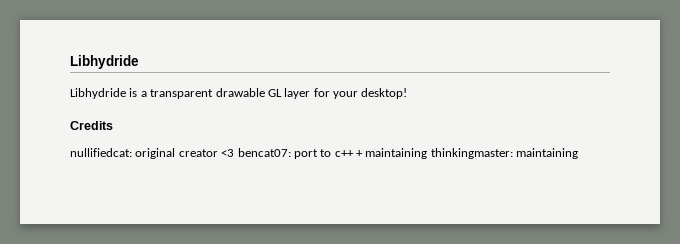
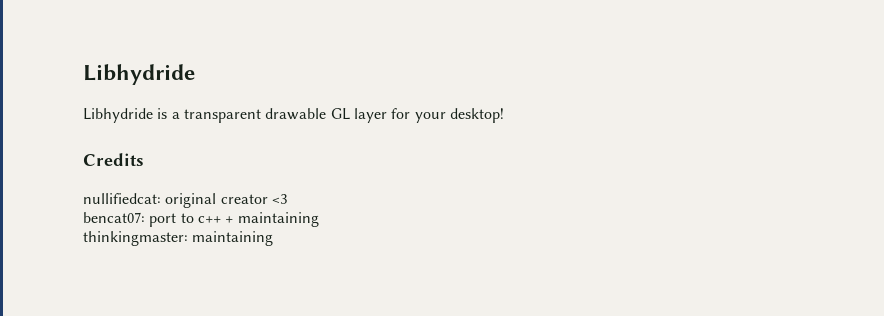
- nullifiedcat: original creator <3 bencat07: port to c++ + maintaining thinkingmaster: maintaining
+ nullifiedcat: original creator <3
+ bencat07: port to c++ + maintaining
+ thinkingmaster: maintaining

